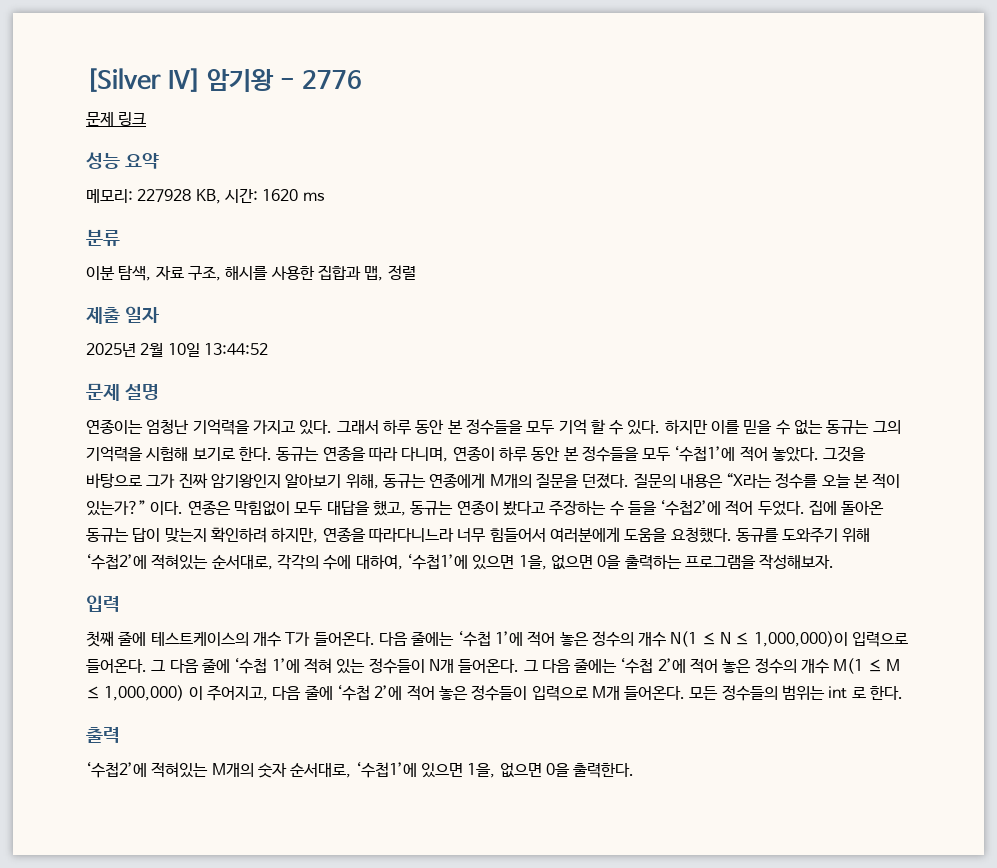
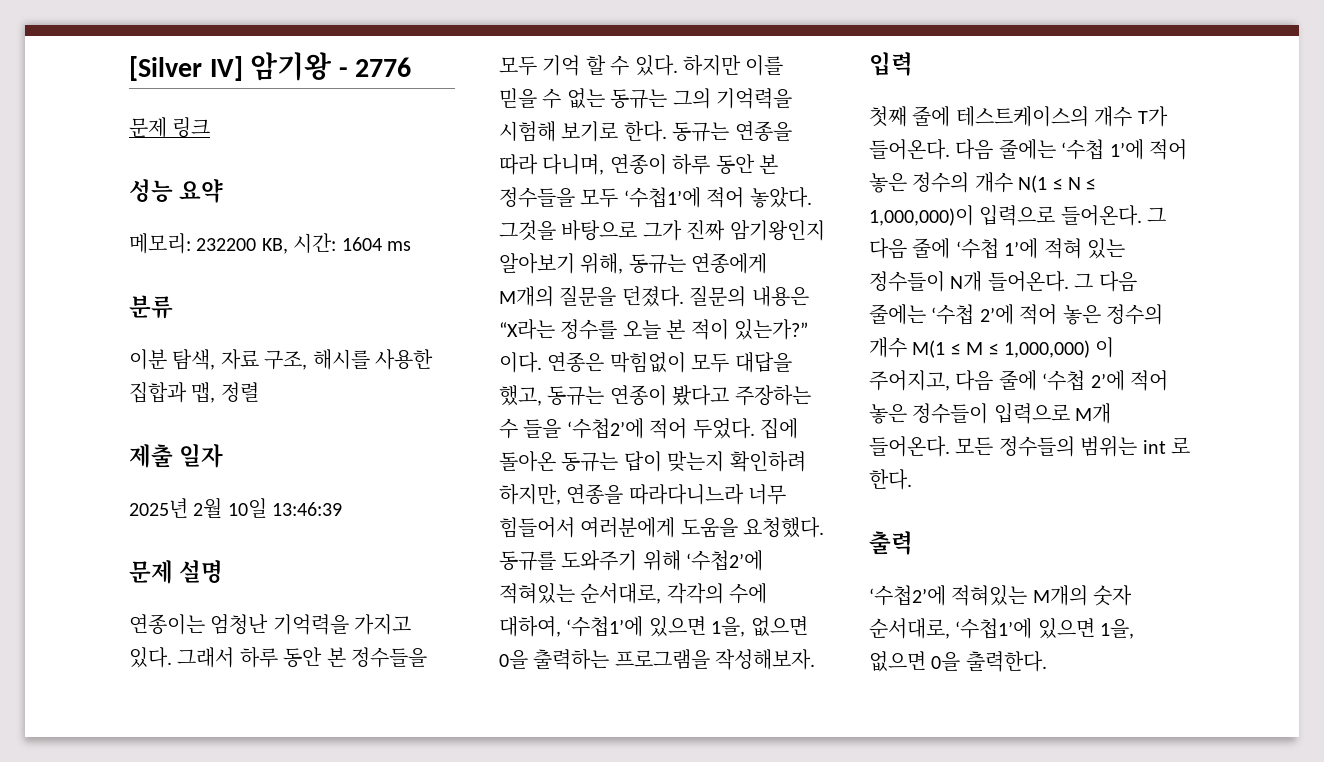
- 메모리: 227928 KB, 시간: 1620 ms
+ 메모리: 232200 KB, 시간: 1604 ms
- 2025년 2월 10일 13:44:52
+ 2025년 2월 10일 13:46:39

